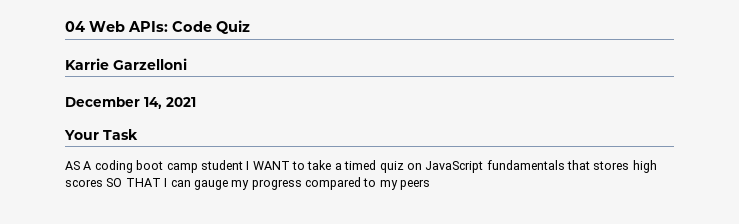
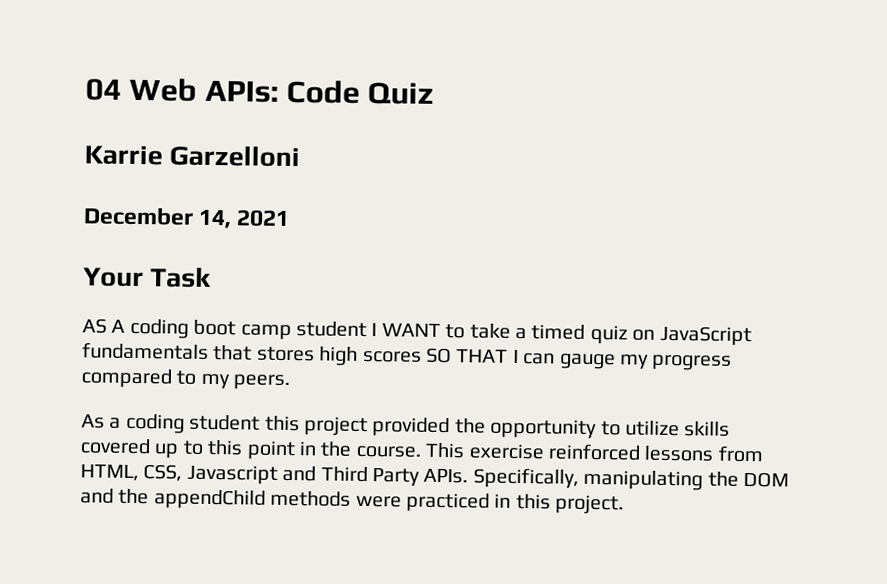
- AS A coding boot camp student I WANT to take a timed quiz on JavaScript fundamentals that stores high scores SO THAT I can gauge my progress compared to my peers
+ AS A coding boot camp student I WANT to take a timed quiz on JavaScript fundamentals that stores high scores SO THAT I can gauge my progress compared to my peers.
+ As a coding student this project provided the opportunity to utilize skills covered up to this point in the course. This exercise reinforced lessons from HTML, CSS, Javascript and Third Party APIs. Specifically, manipulating the DOM and the appendChild methods were practiced in this project.

